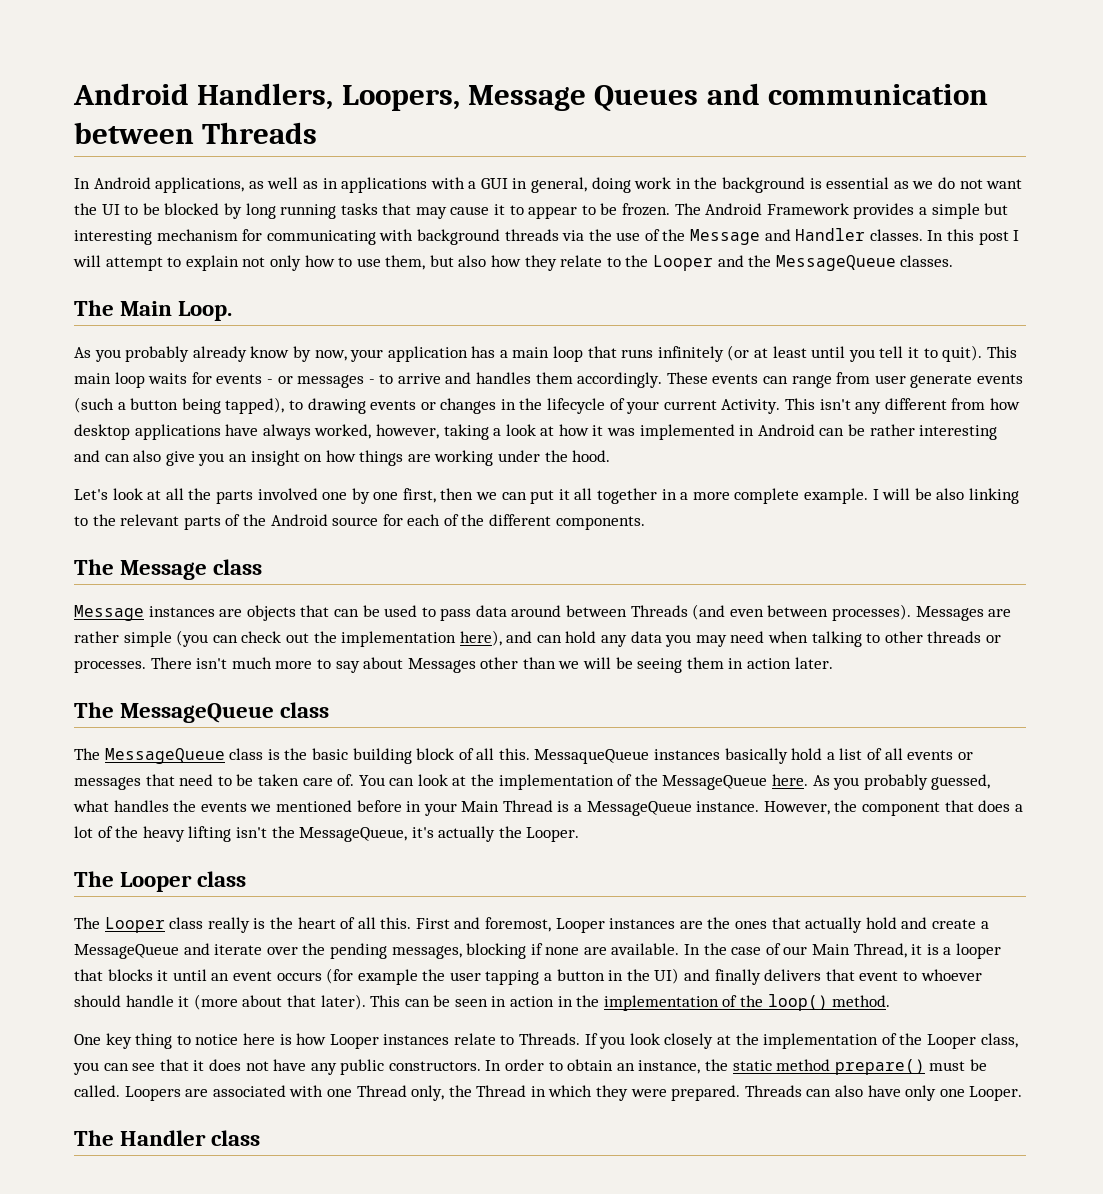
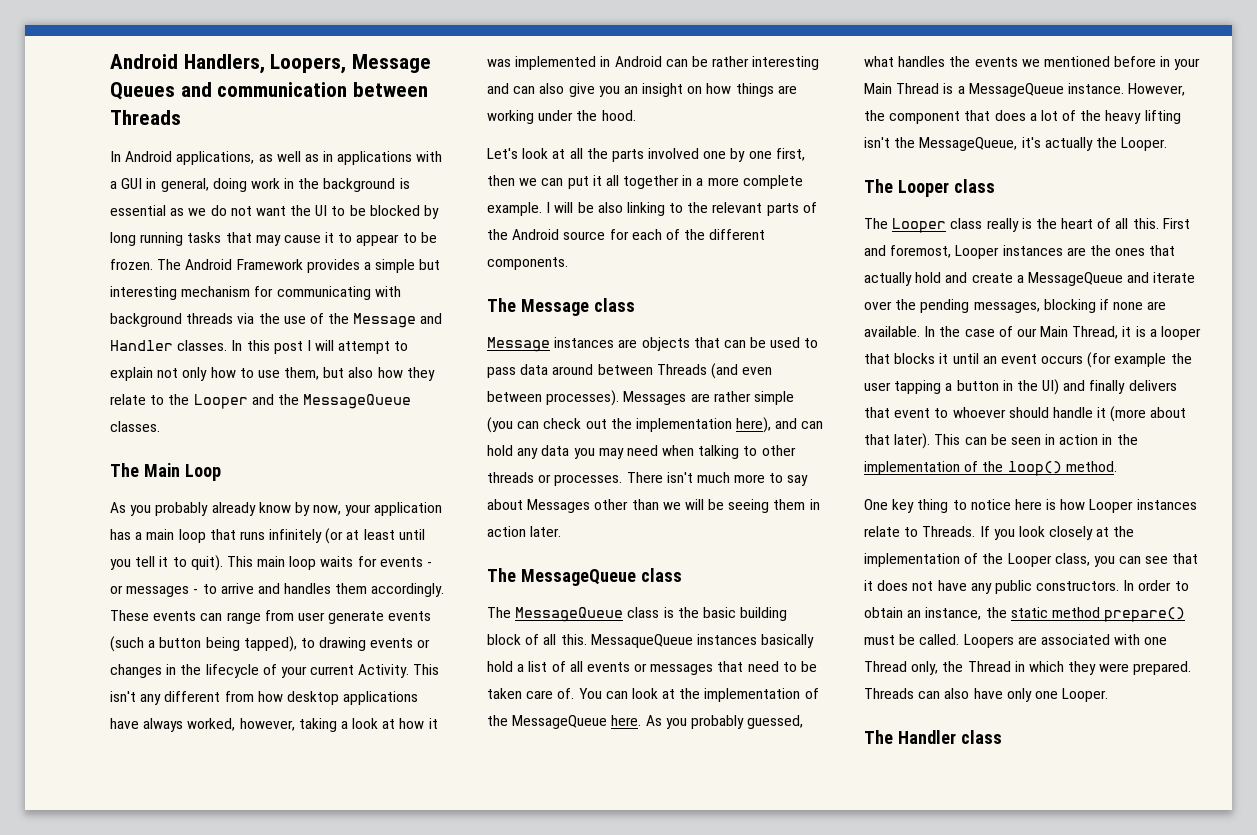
- The Main Loop.
+ The Main Loop

